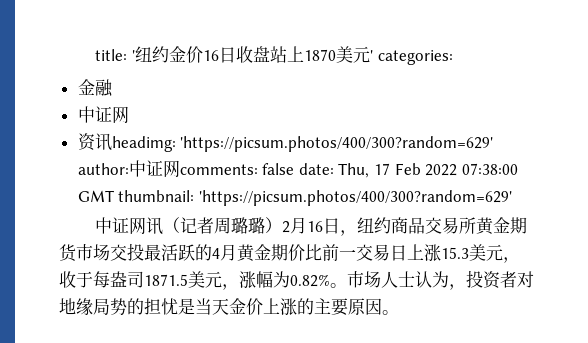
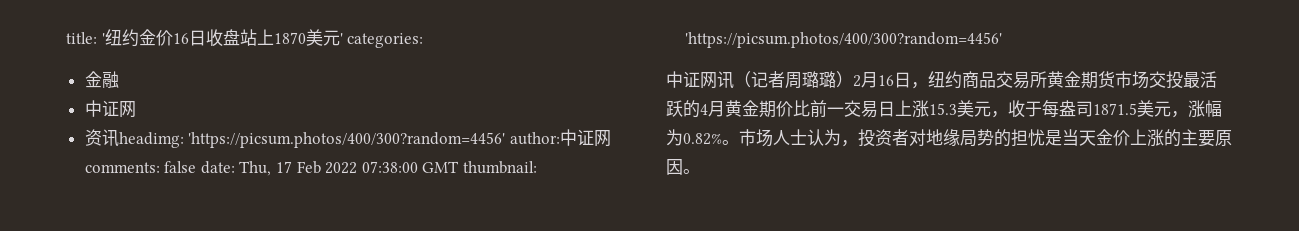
- 资讯headimg: 'https://picsum.photos/400/300?random=629' author:中证网comments: false date: Thu, 17 Feb 2022 07:38:00 GMT thumbnail: 'https://picsum.photos/400/300?random=629'
+ 资讯headimg: 'https://picsum.photos/400/300?random=4456' author:中证网comments: false date: Thu, 17 Feb 2022 07:38:00 GMT thumbnail: 'https://picsum.photos/400/300?random=4456'

